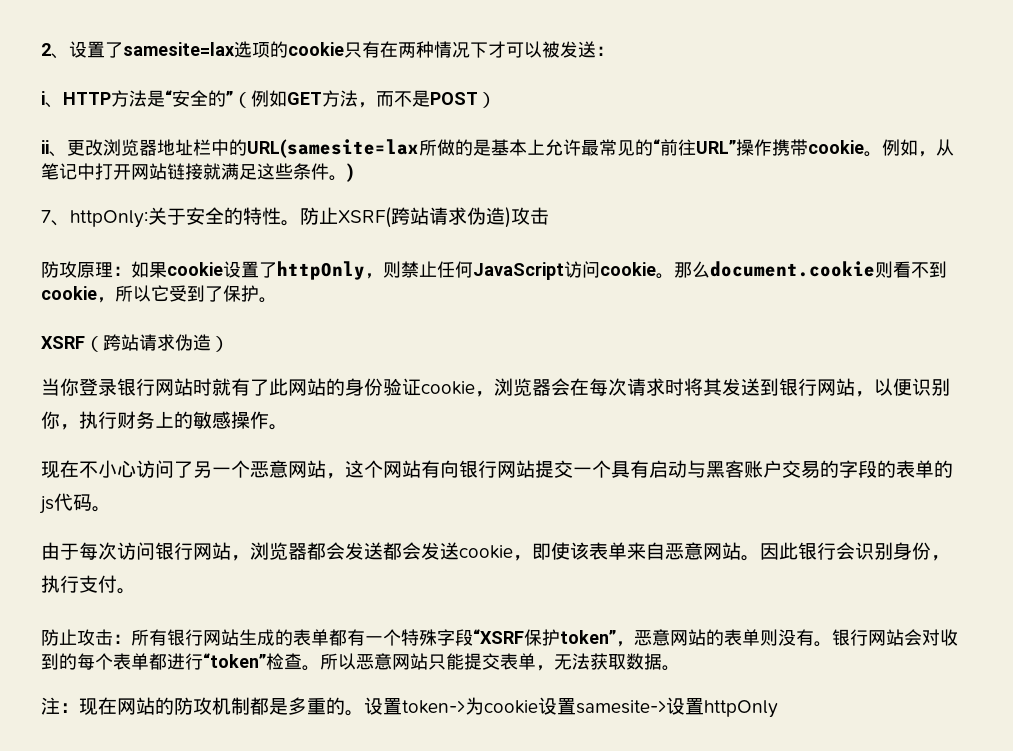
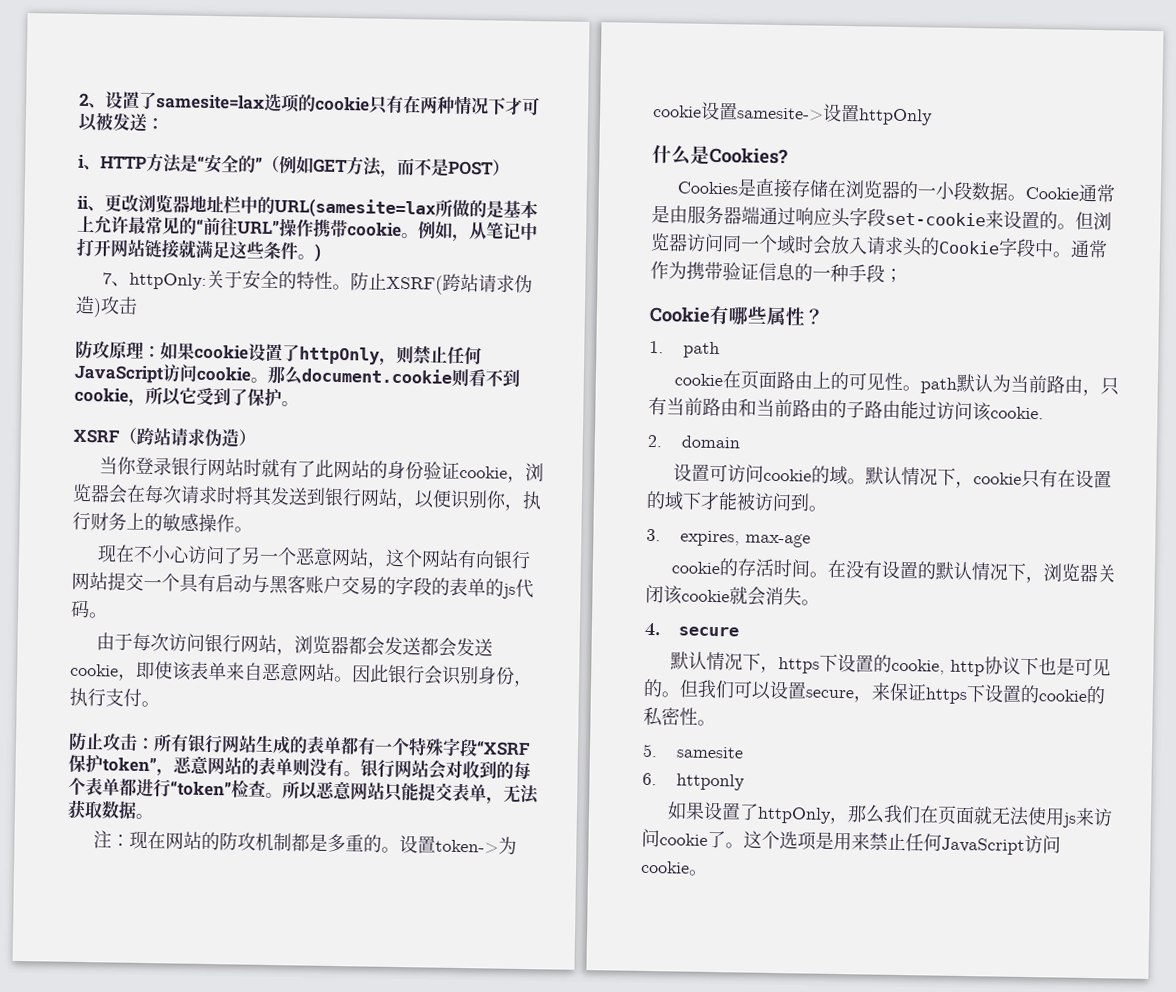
+ 什么是Cookies?
+ Cookies是直接存储在浏览器的一小段数据。Cookie通常是由服务器端通过响应头字段set-cookie来设置的。但浏览器访问同一个域时会放入请求头的Cookie字段中。通常作为携带验证信息的一种手段；
+ Cookie有哪些属性？
+ 1. path
+ cookie在页面路由上的可见性。path默认为当前路由，只有当前路由和当前路由的子路由能过访问该cookie.
+ 2. domain
+ 设置可访问cookie的域。默认情况下，cookie只有在设置的域下才能被访问到。
+ 3. expires, max-age
+ cookie的存活时间。在没有设置的默认情况下，浏览器关闭该cookie就会消失。
+ 4. secure
+ 默认情况下，https下设置的cookie, http协议下也是可见的。但我们可以设置secure，来保证https下设置的cookie的私密性。
+ 5. samesite
+ 6. httponly
+ 如果设置了httpOnly，那么我们在页面就无法使用js来访问cookie了。这个选项是用来禁止任何JavaScript访问cookie。

